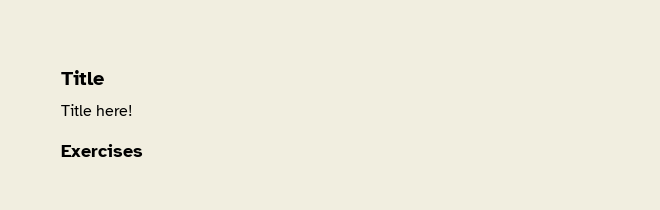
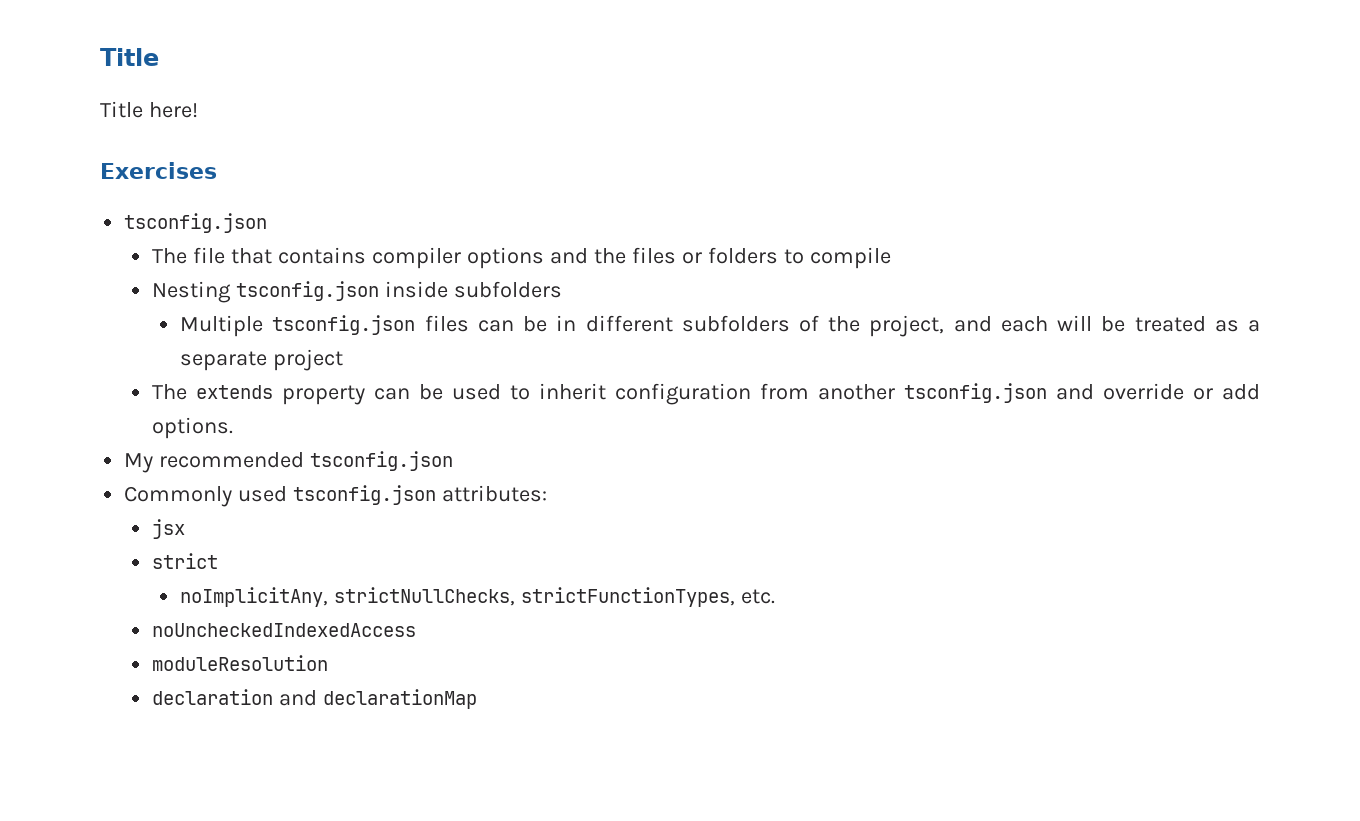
  Exercises
+ tsconfig.json
+ The file that contains compiler options and the files or folders to compile
+ Nesting tsconfig.json inside subfolders
+ Multiple tsconfig.json files can be in different subfolders of the project, and each will be treated as a separate project
+ The extends property can be used to inherit configuration from another tsconfig.json and override or add options.
+ My recommended tsconfig.json
+ Commonly used tsconfig.json attributes:
+ jsx
+ strict
+ noImplicitAny, strictNullChecks, strictFunctionTypes, etc.
+ noUncheckedIndexedAccess
+ moduleResolution
+ declaration and declarationMap

